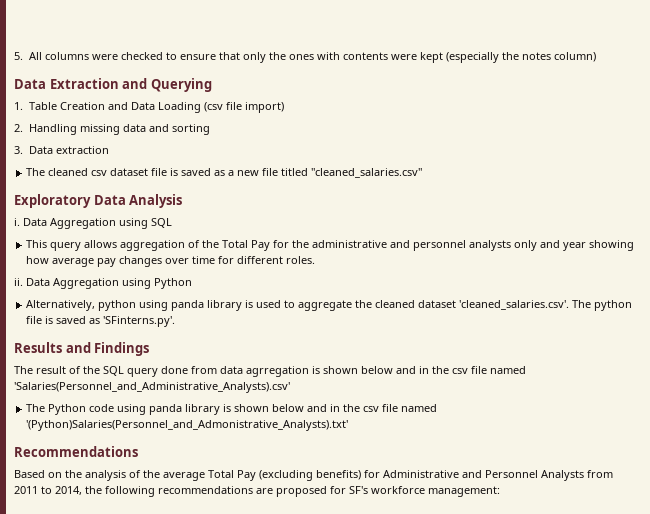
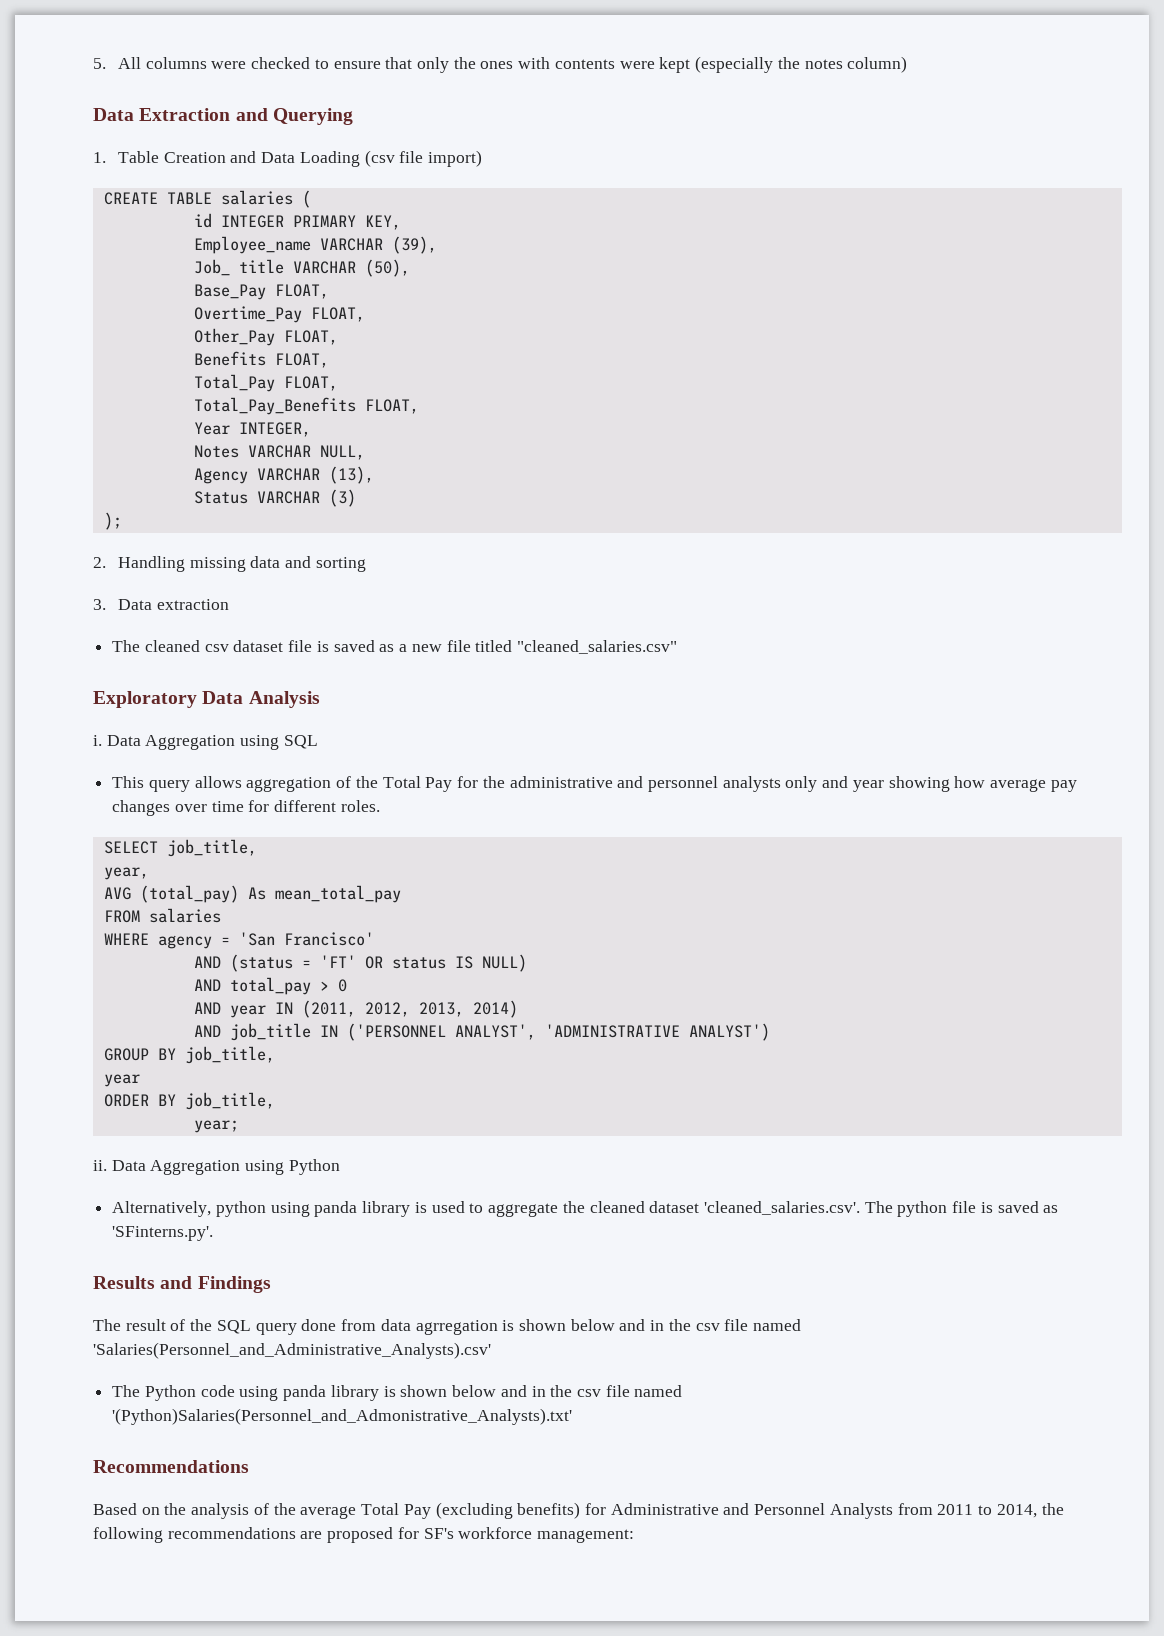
+ CREATE TABLE salaries (
+ id INTEGER PRIMARY KEY,
+ Employee_name VARCHAR (39),
+ Job_ title VARCHAR (50),
+ Base_Pay FLOAT,
+ Overtime_Pay FLOAT,
+ Other_Pay FLOAT,
+ Benefits FLOAT,
+ Total_Pay FLOAT,
+ Total_Pay_Benefits FLOAT,
+ Year INTEGER,
+ Notes VARCHAR NULL,
+ Agency VARCHAR (13),
+ Status VARCHAR (3)
+ );
+ SELECT job_title,
+ year,
+ AVG (total_pay) As mean_total_pay
+ FROM salaries
+ WHERE agency = 'San Francisco'
+ AND (status = 'FT' OR status IS NULL)
+ AND total_pay > 0
+ AND year IN (2011, 2012, 2013, 2014)
+ AND job_title IN ('PERSONNEL ANALYST', 'ADMINISTRATIVE ANALYST')
+ GROUP BY job_title,
+ year
+ ORDER BY job_title,
+ year;

